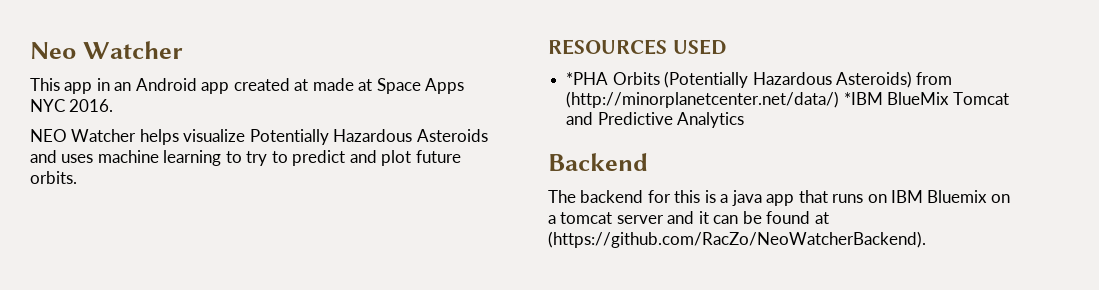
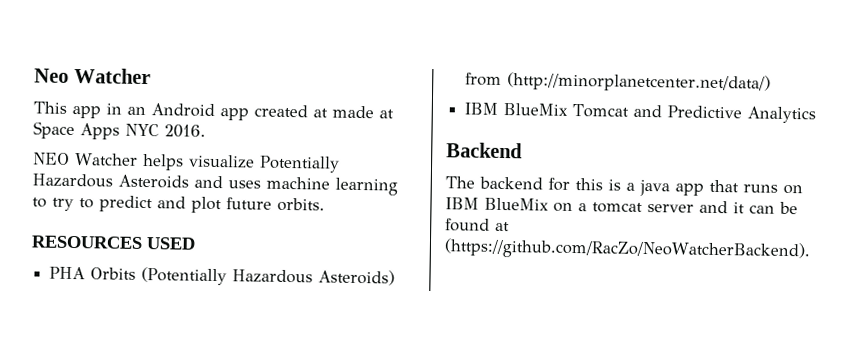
- *PHA Orbits (Potentially Hazardous Asteroids) from (http://minorplanetcenter.net/data/) *IBM BlueMix Tomcat and Predictive Analytics
+ PHA Orbits (Potentially Hazardous Asteroids) from (http://minorplanetcenter.net/data/)
+ IBM BlueMix Tomcat and Predictive Analytics
- The backend for this is a java app that runs on IBM Bluemix on a tomcat server and it can be found at (https://github.com/RacZo/NeoWatcherBackend).
+ The backend for this is a java app that runs on IBM BlueMix on a tomcat server and it can be found at (https://github.com/RacZo/NeoWatcherBackend).

